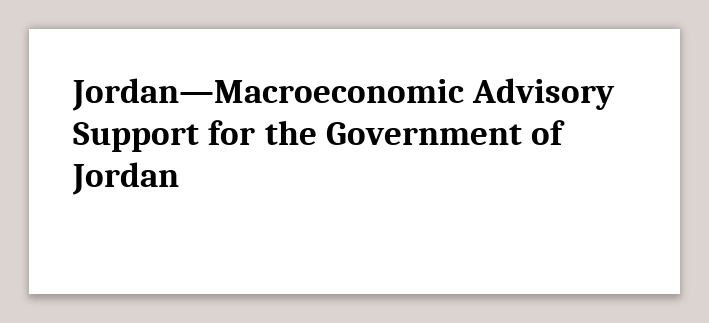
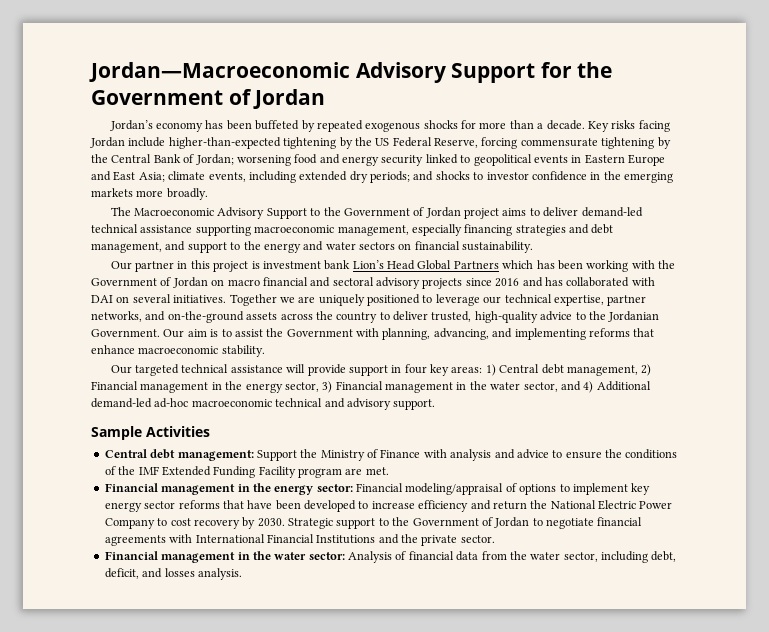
+ Jordan’s economy has been buffeted by repeated exogenous shocks for more than a decade. Key risks facing Jordan include higher-than-expected tightening by the US Federal Reserve, forcing commensurate tightening by the Central Bank of Jordan; worsening food and energy security linked to geopolitical events in Eastern Europe and East Asia; climate events, including extended dry periods; and shocks to investor confidence in the emerging markets more broadly.
+ The Macroeconomic Advisory Support to the Government of Jordan project aims to deliver demand-led technical assistance supporting macroeconomic management, especially financing strategies and debt management, and support to the energy and water sectors on financial sustainability.
+ Our partner in this project is investment bank Lion’s Head Global Partners which has been working with the Government of Jordan on macro financial and sectoral advisory projects since 2016 and has collaborated with DAI on several initiatives. Together we are uniquely positioned to leverage our technical expertise, partner networks, and on-the-ground assets across the country to deliver trusted, high-quality advice to the Jordanian Government. Our aim is to assist the Government with planning, advancing, and implementing reforms that enhance macroeconomic stability.
+ Our targeted technical assistance will provide support in four key areas: 1) Central debt management, 2) Financial management in the energy sector, 3) Financial management in the water sector, and 4) Additional demand-led ad-hoc macroeconomic technical and advisory support.
+ Sample Activities
+ Central debt management: Support the Ministry of Finance with analysis and advice to ensure the conditions of the IMF Extended Funding Facility program are met.
+ Financial management in the energy sector: Financial modeling/appraisal of options to implement key energy sector reforms that have been developed to increase efficiency and return the National Electric Power Company to cost recovery by 2030. Strategic support to the Government of Jordan to negotiate financial agreements with International Financial Institutions and the private sector.
+ Financial management in the water sector: Analysis of financial data from the water sector, including debt, deficit, and losses analysis.

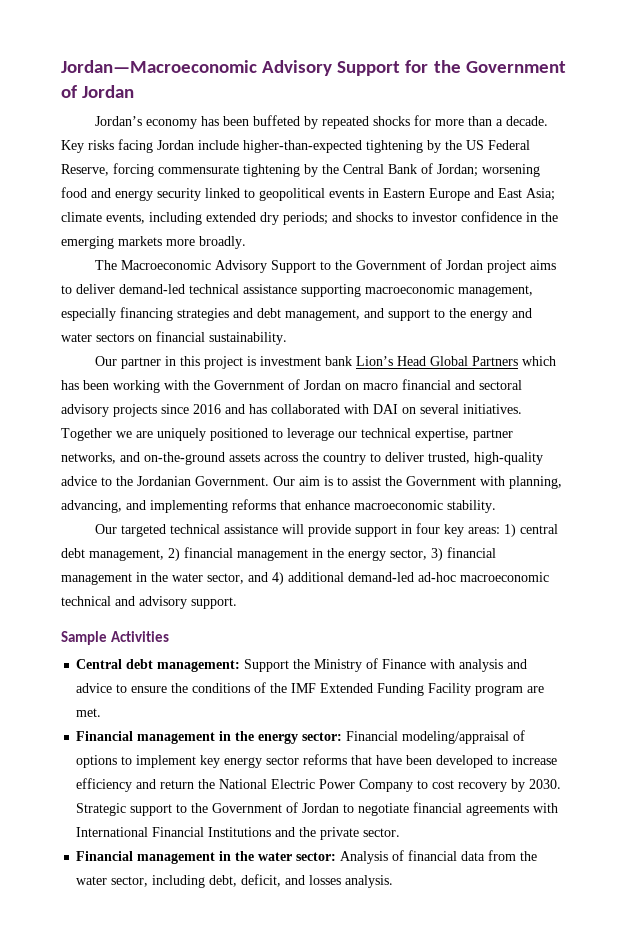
- Jordan’s economy has been buffeted by repeated exogenous shocks for more than a decade.
+ Jordan’s economy has been buffeted by repeated shocks for more than a decade.
- Our targeted technical assistance will provide support in four key areas: 1) Central debt management, 2) Financial management in the energy sector, 3) Financial management in the water sector, and 4) Additional demand-led ad-hoc macroeconomic technical and advisory support.
+ Our targeted technical assistance will provide support in four key areas: 1) central debt management, 2) financial management in the energy sector, 3) financial management in the water sector, and 4) additional demand-led ad-hoc macroeconomic technical and advisory support.

